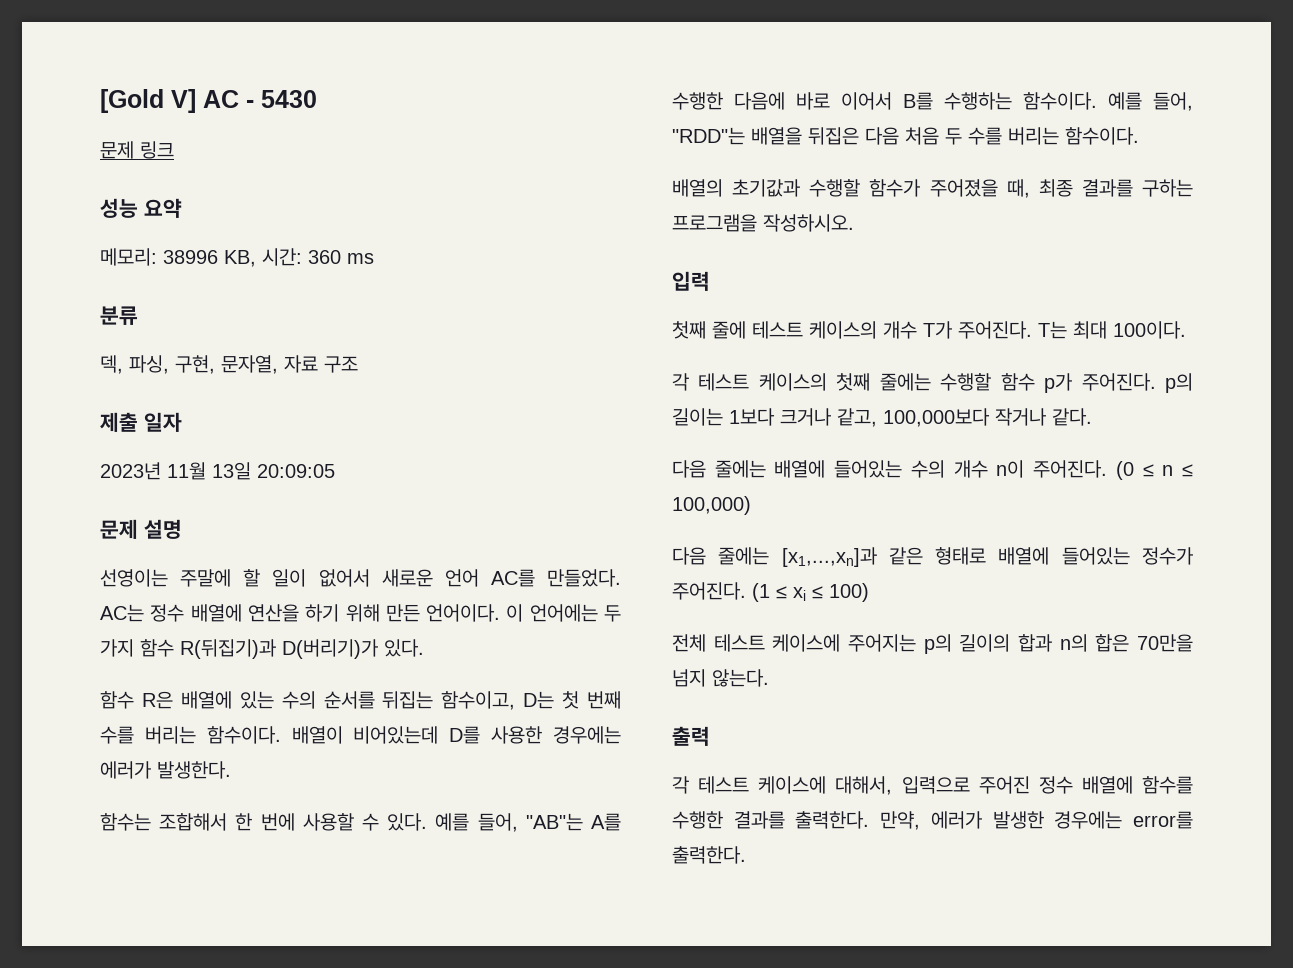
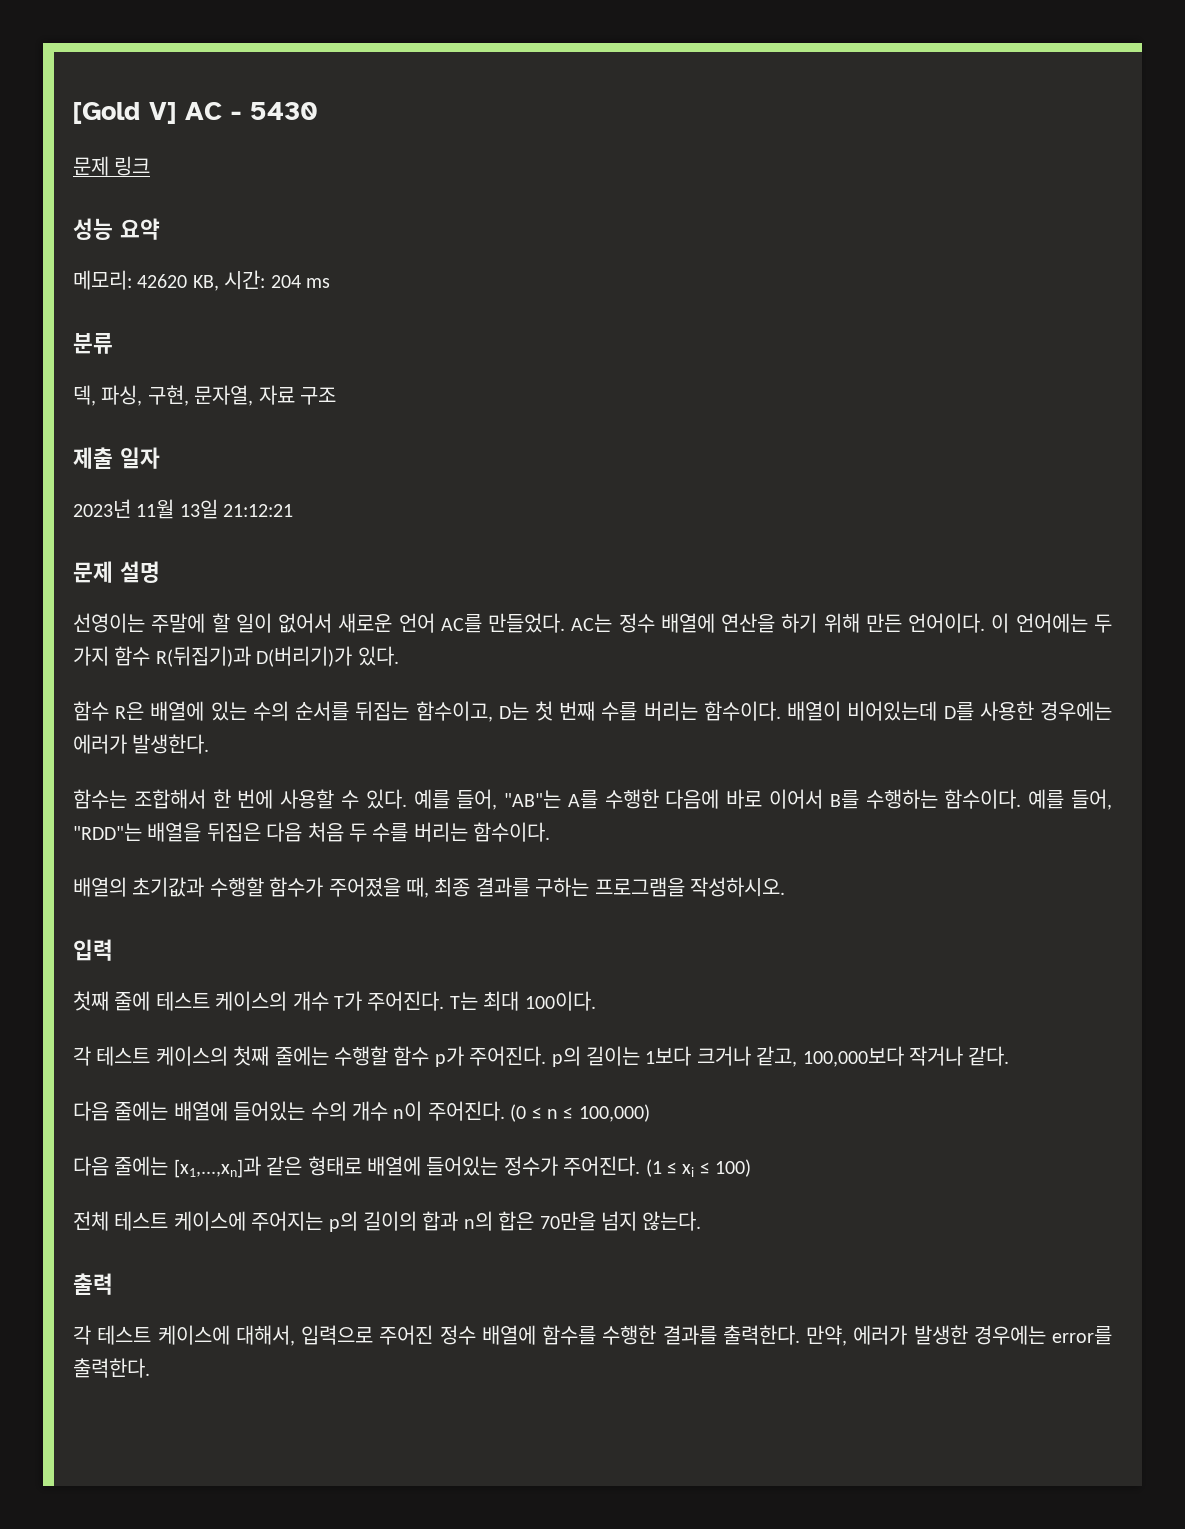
- 메모리: 38996 KB, 시간: 360 ms
+ 메모리: 42620 KB, 시간: 204 ms
- 2023년 11월 13일 20:09:05
+ 2023년 11월 13일 21:12:21

